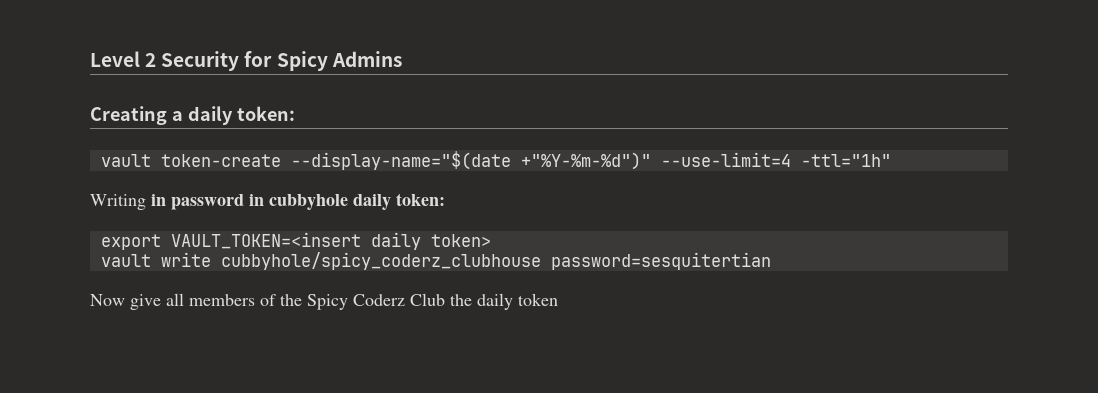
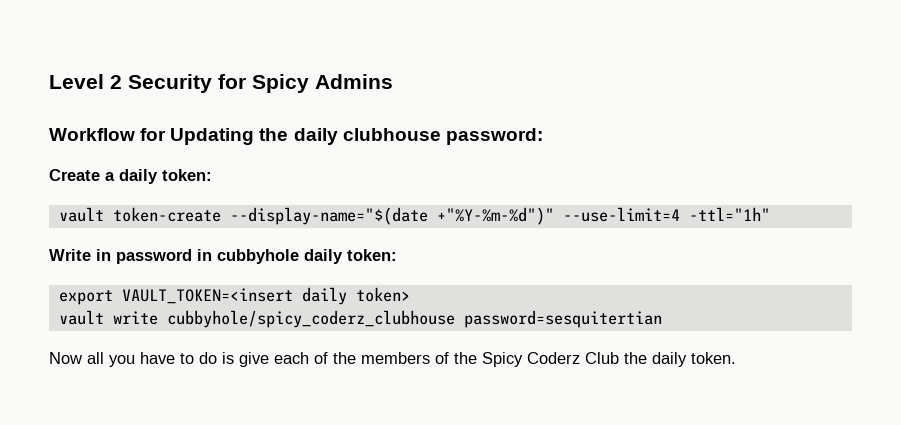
- Creating a daily token:
+ Workflow for Updating the daily clubhouse password:
+ Create a daily token:
- Writing in password in cubbyhole daily token:
+ Write in password in cubbyhole daily token:
- Now give all members of the Spicy Coderz Club the daily token
+ Now all you have to do is give each of the members of the Spicy Coderz Club the daily token.

